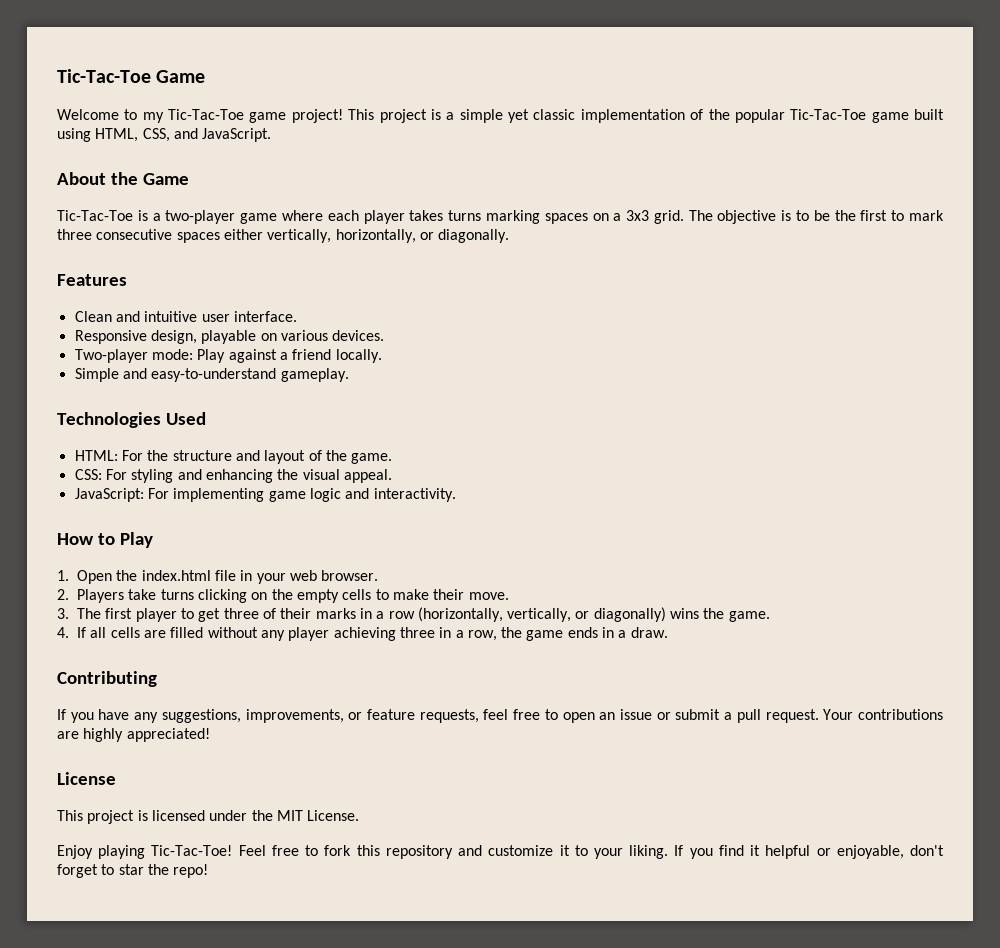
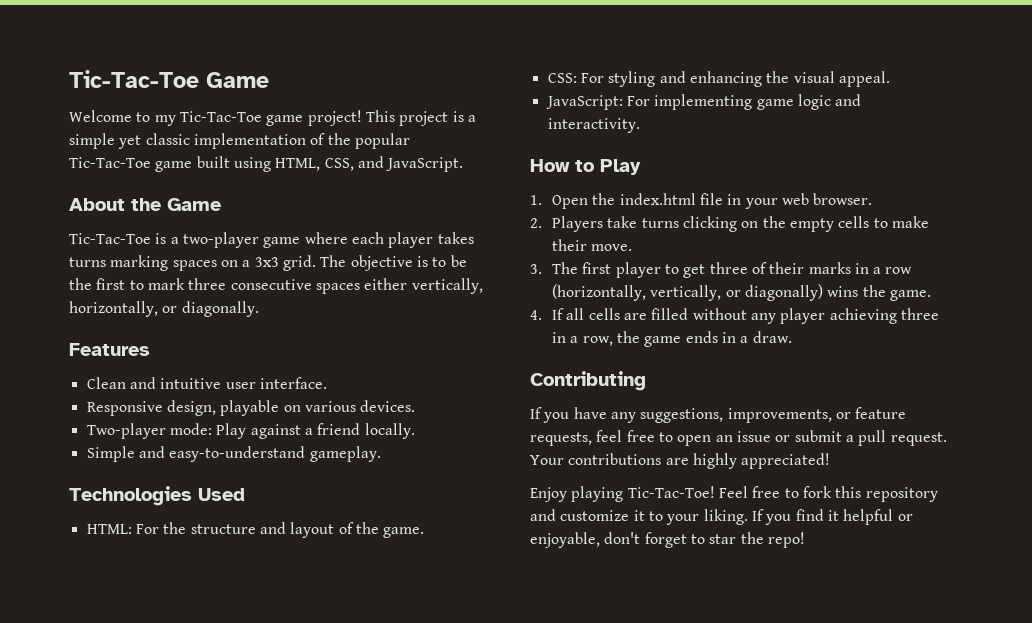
- License
- This project is licensed under the MIT License.

